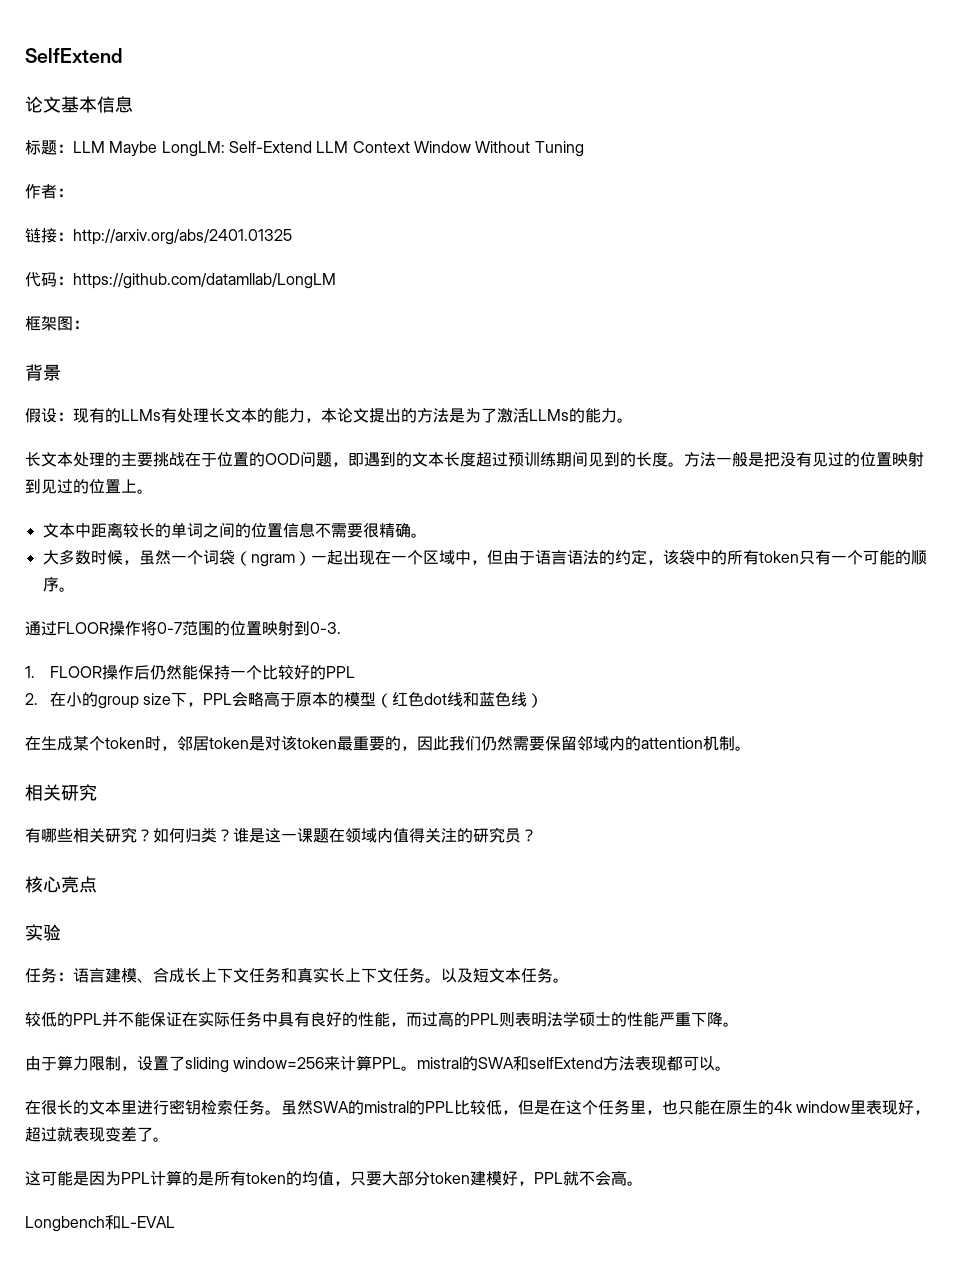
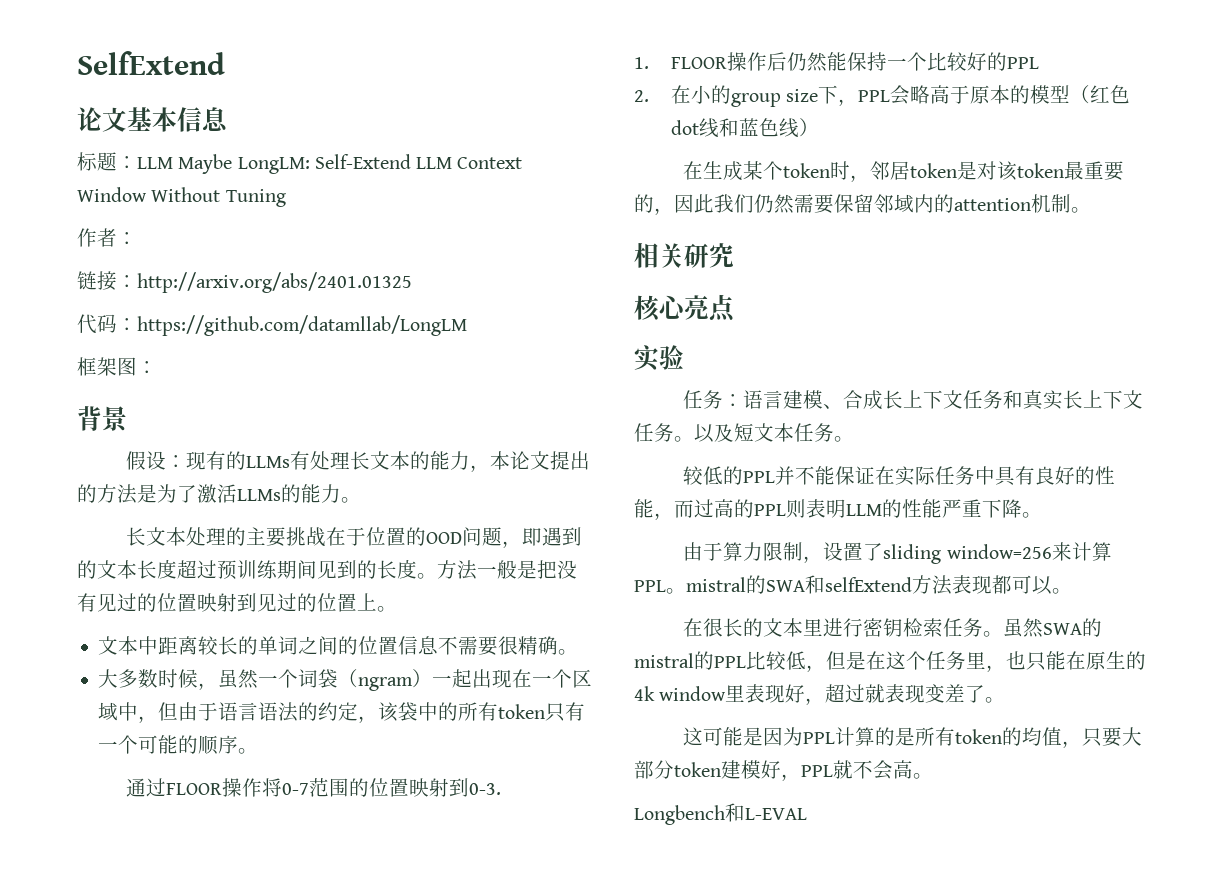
- 有哪些相关研究？如何归类？谁是这一课题在领域内值得关注的研究员？
- 较低的PPL并不能保证在实际任务中具有良好的性能，而过高的PPL则表明法学硕士的性能严重下降。
+ 较低的PPL并不能保证在实际任务中具有良好的性能，而过高的PPL则表明LLM的性能严重下降。

